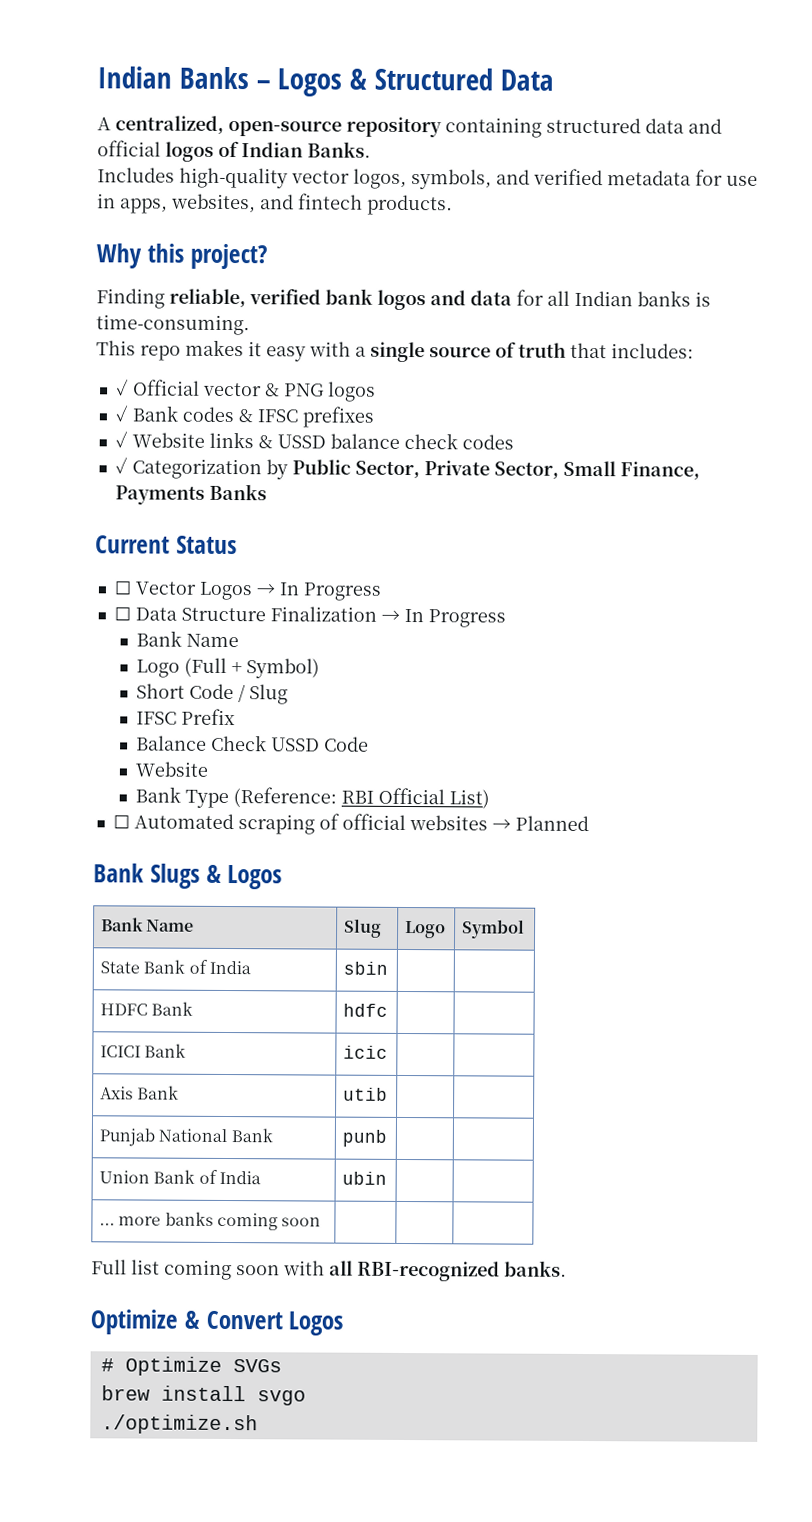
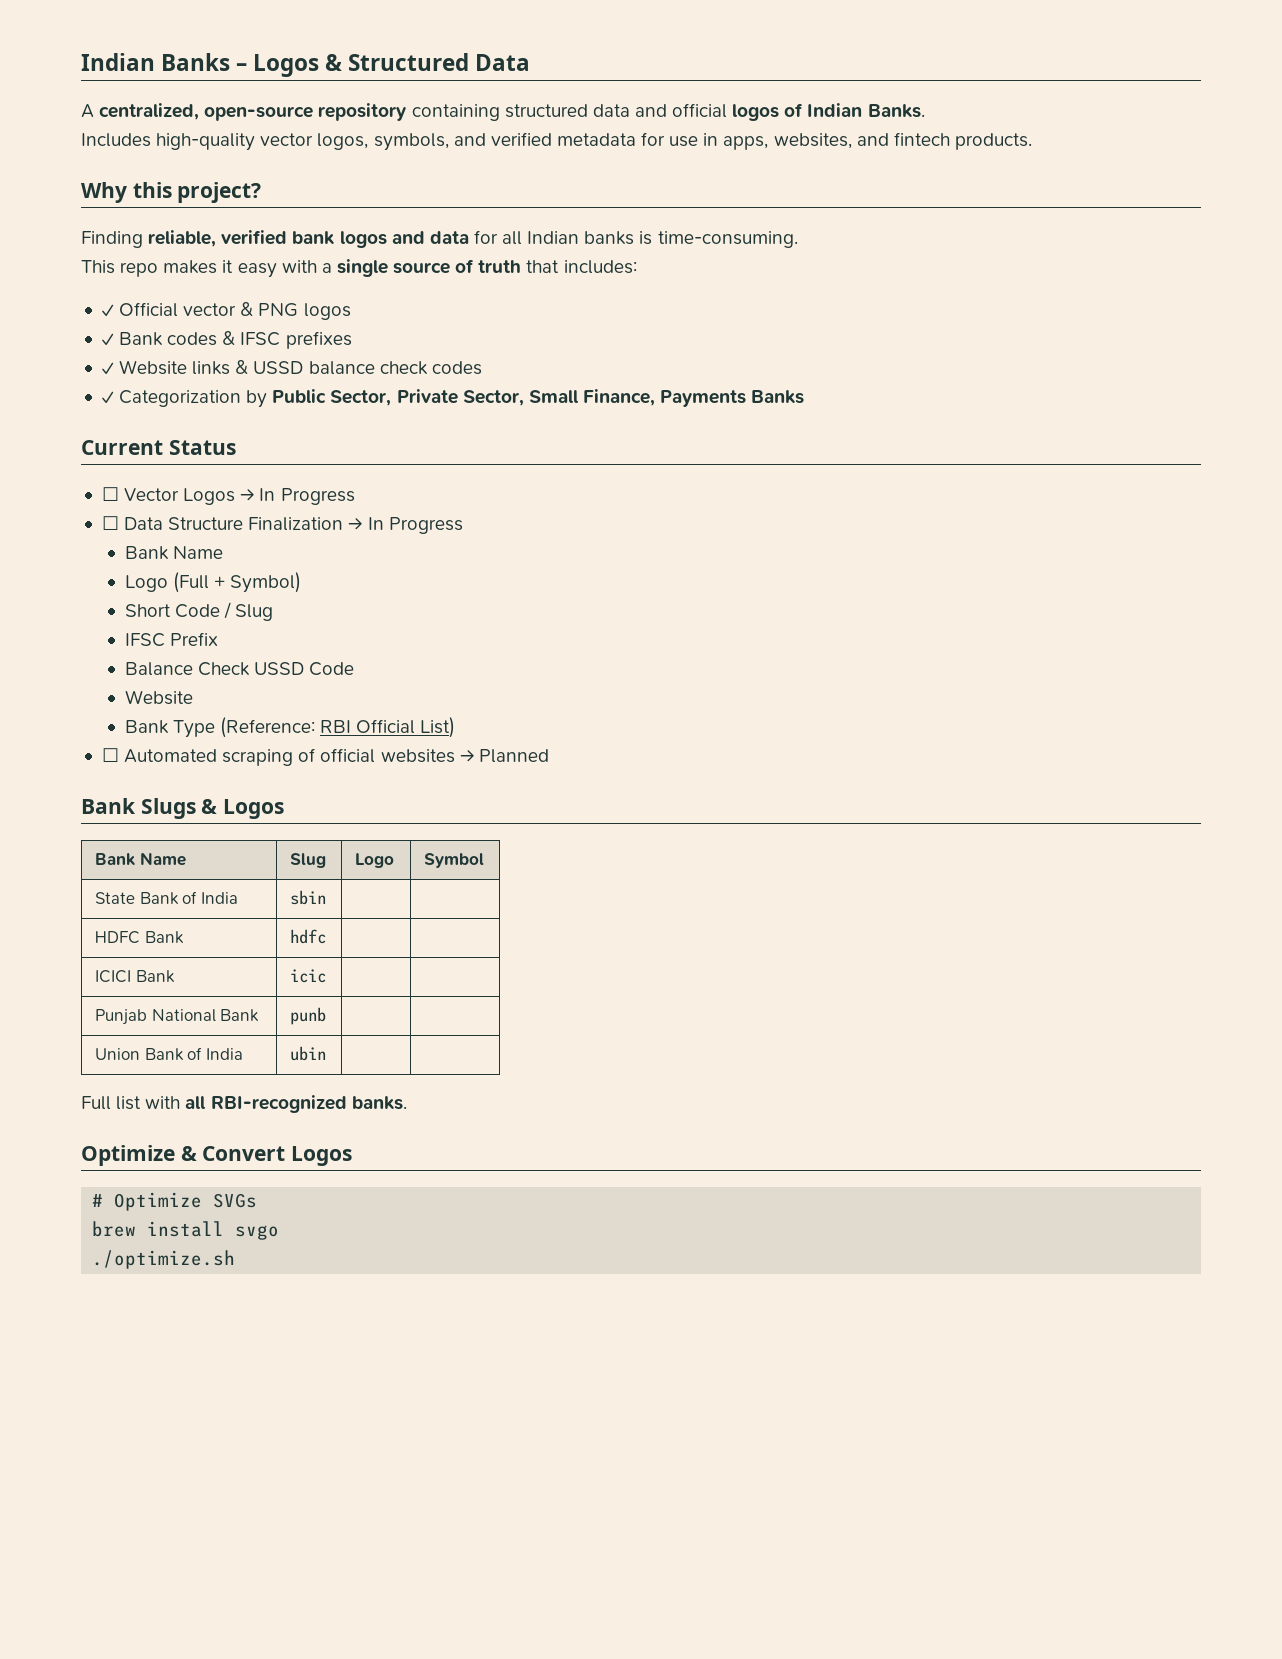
- Axis Bank | utib | |
- ... more banks coming soon | | |
- Full list coming soon with all RBI-recognized banks.
+ Full list with all RBI-recognized banks.

